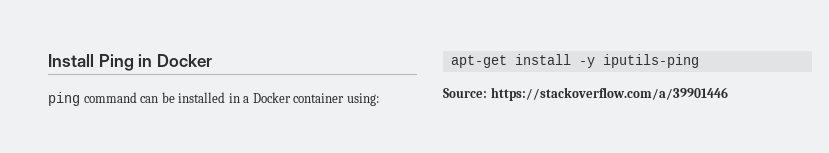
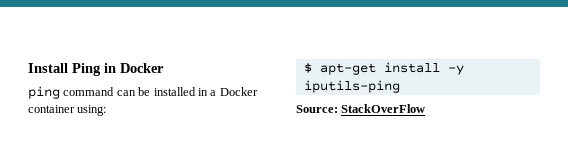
- apt-get install -y iputils-ping
+ $ apt-get install -y iputils-ping
- Source: https://stackoverflow.com/a/39901446
+ Source: StackOverFlow

